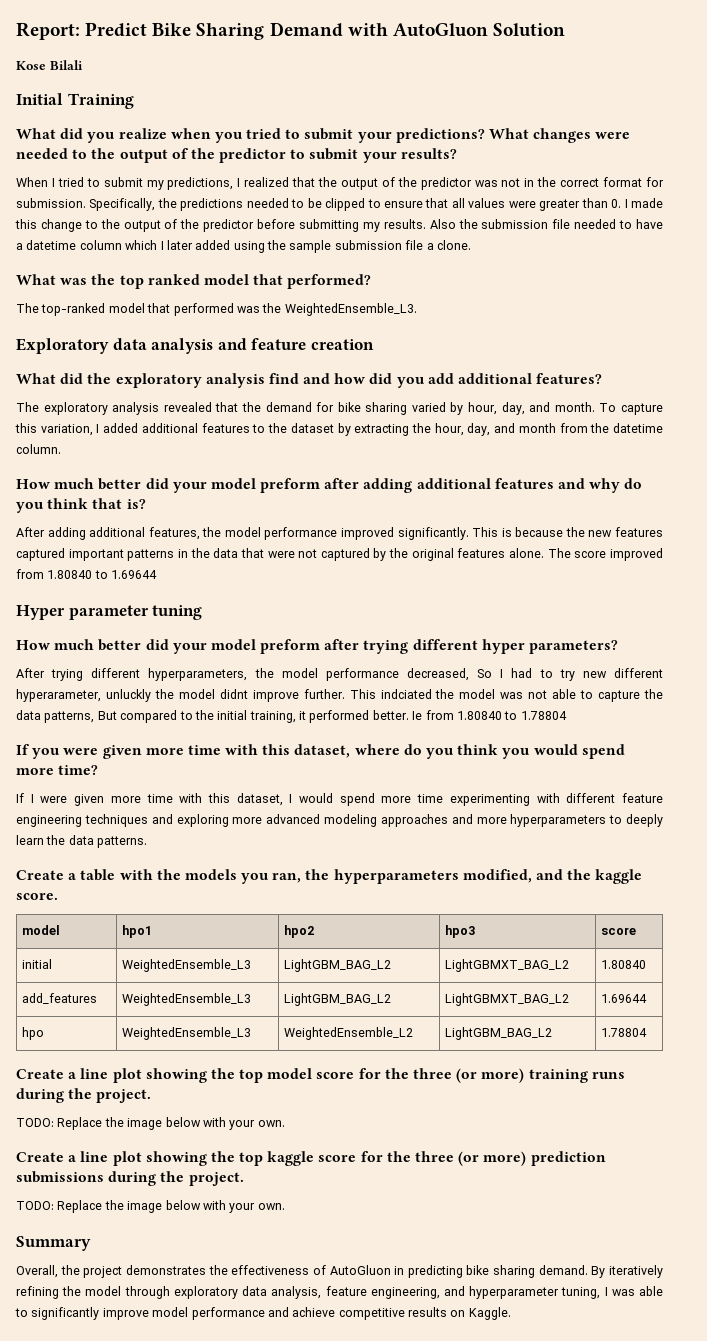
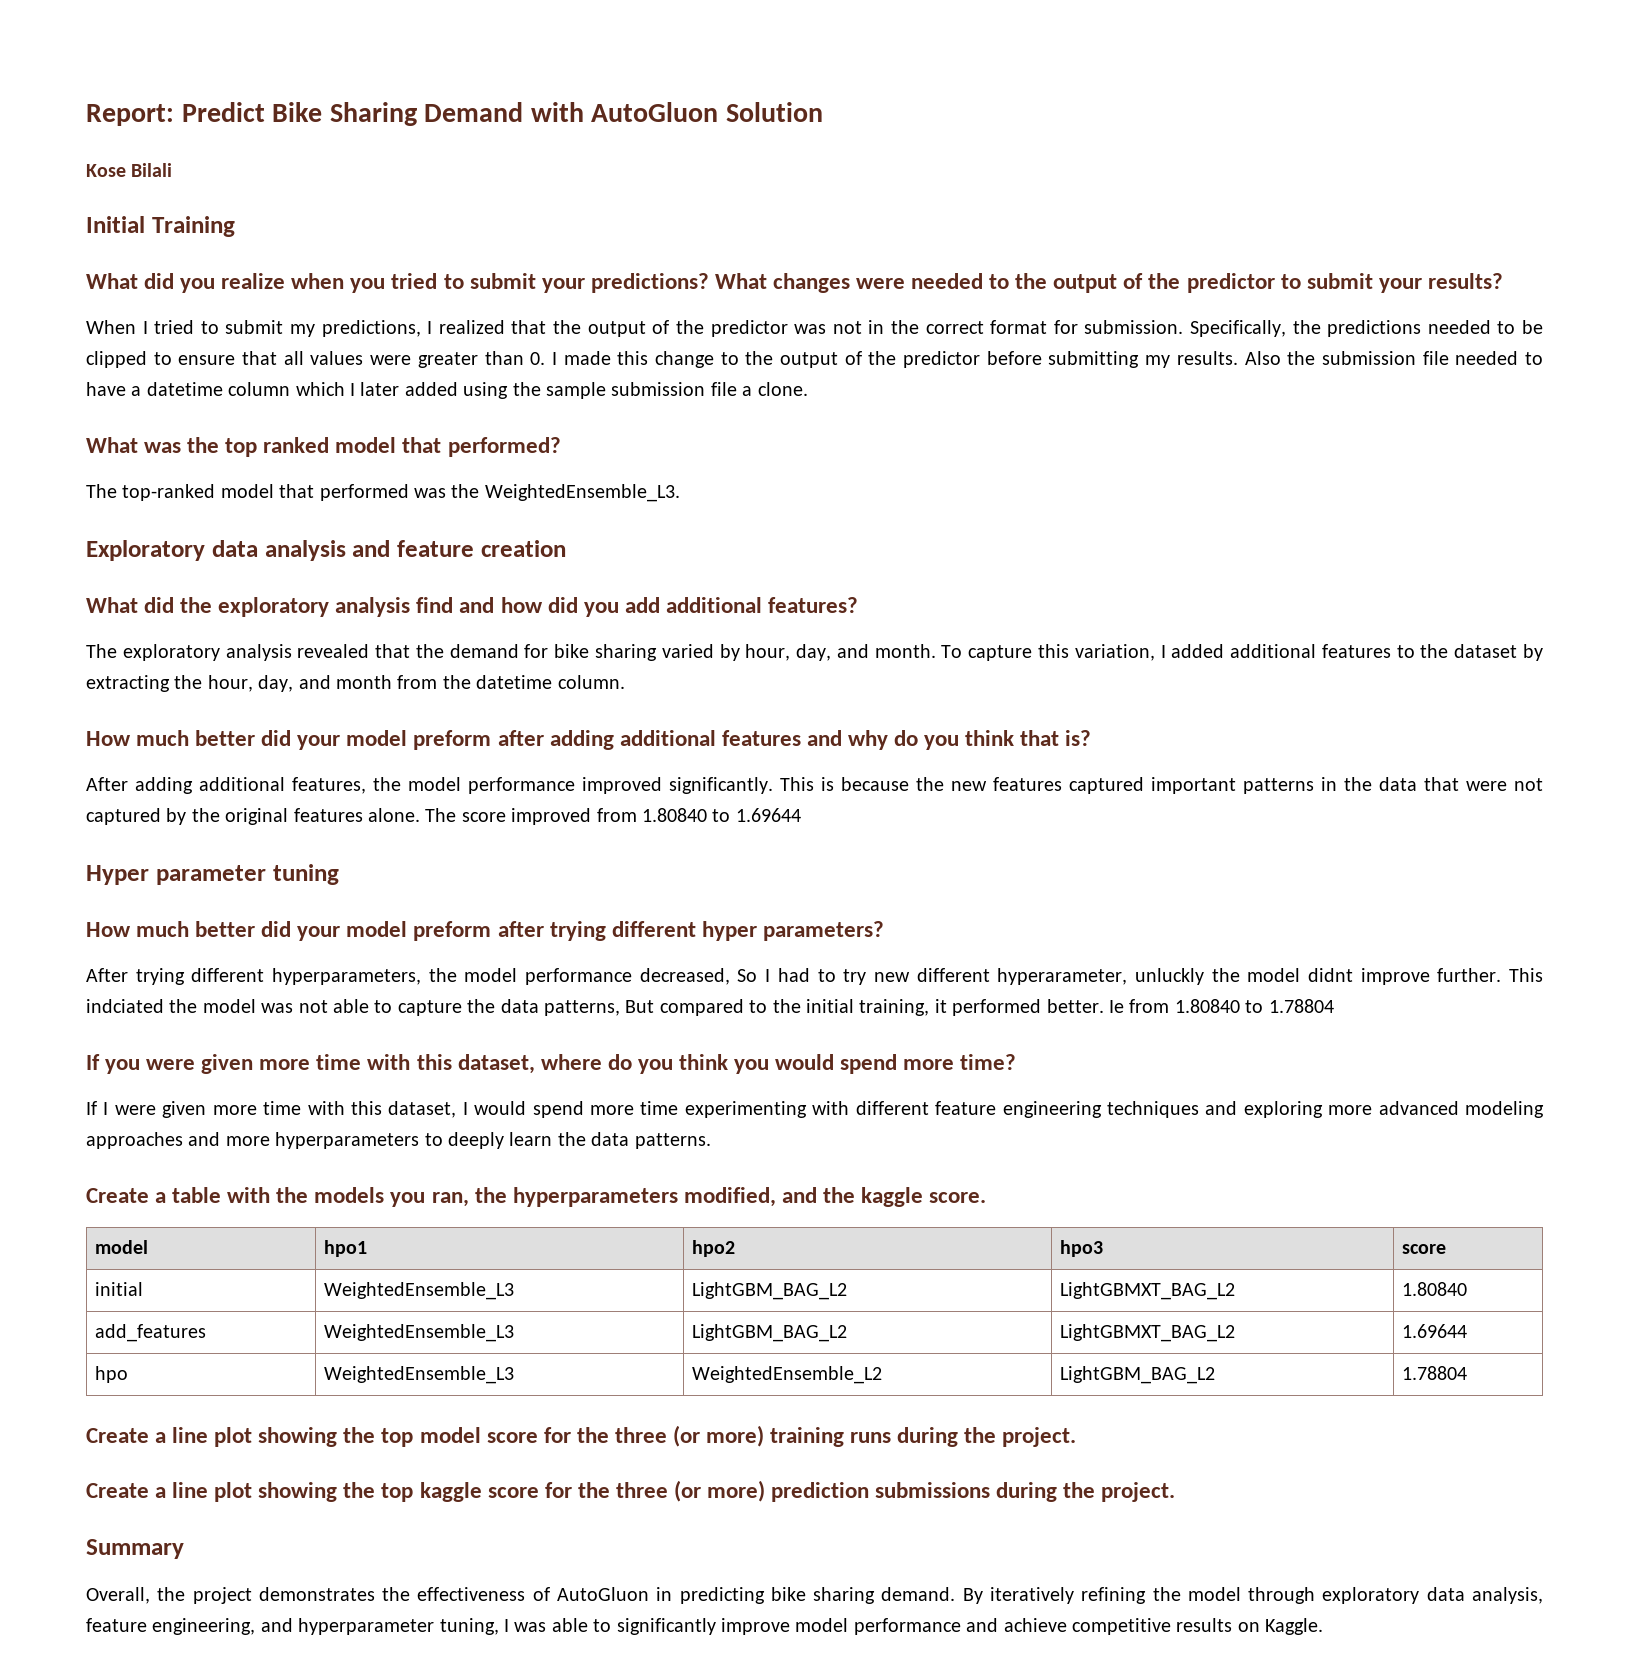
  Create a line plot showing the top model score for the three (or more) training runs during the project.
- TODO: Replace the image below with your own.
  Create a line plot showing the top kaggle score for the three (or more) prediction submissions during the project.
- TODO: Replace the image below with your own.

